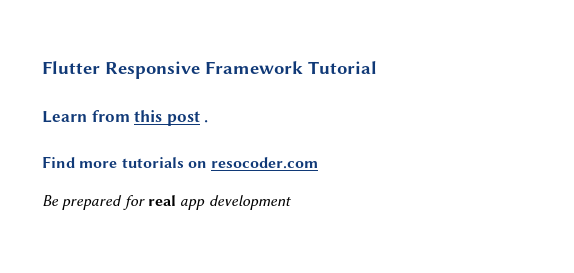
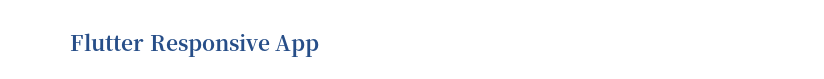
- Flutter Responsive Framework Tutorial
- Learn from this post .
- Find more tutorials on resocoder.com
- Be prepared for real app development
+ Flutter Responsive App

